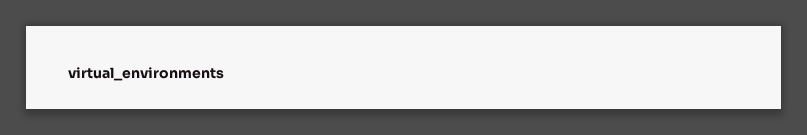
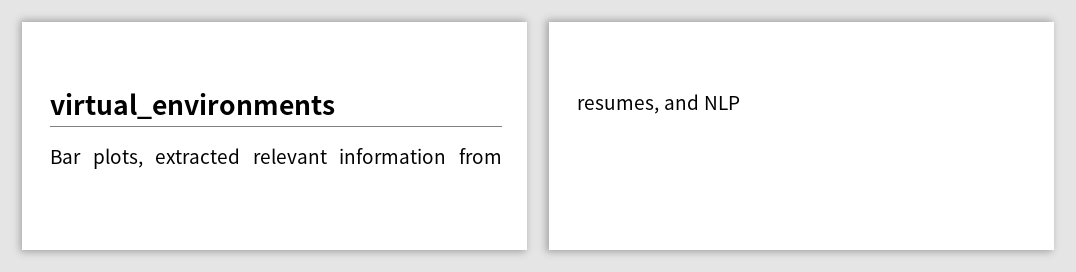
+ Bar plots, extracted relevant information from resumes, and NLP

